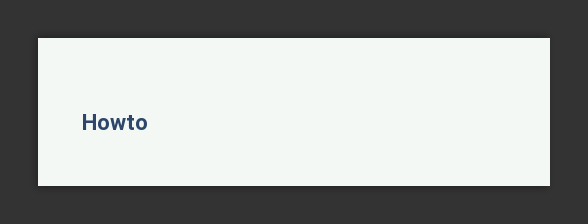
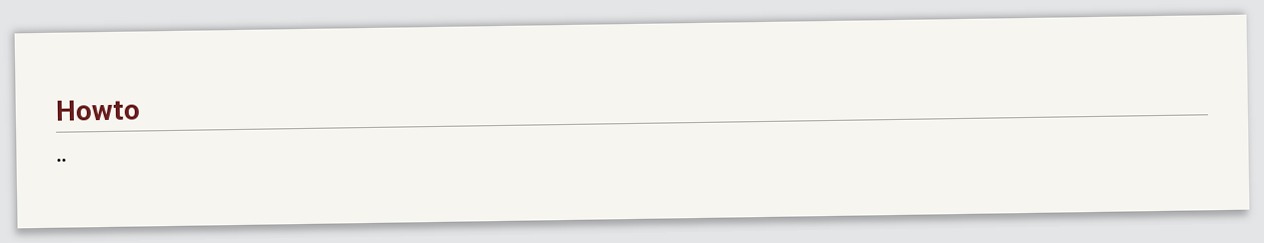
+ ..

